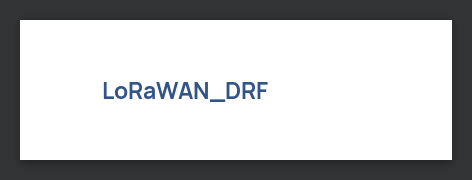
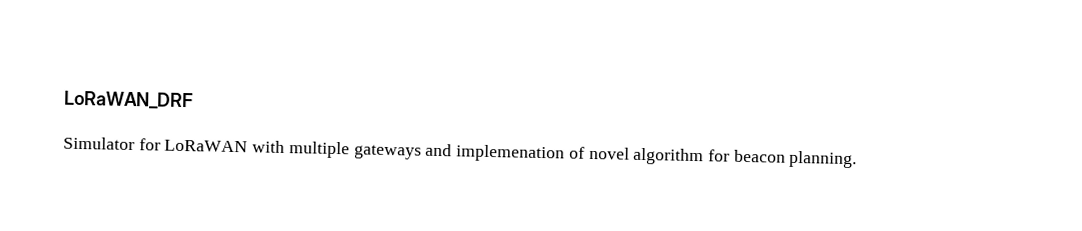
+ Simulator for LoRaWAN with multiple gateways and implemenation of novel algorithm for beacon planning.

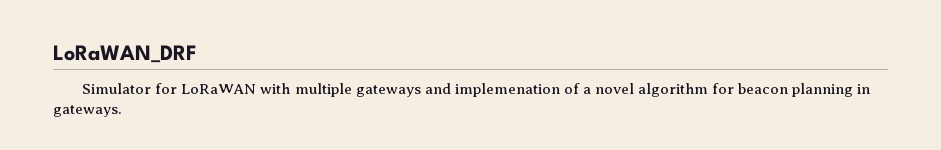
- Simulator for LoRaWAN with multiple gateways and implemenation of novel algorithm for beacon planning.
+ Simulator for LoRaWAN with multiple gateways and implemenation of a novel algorithm for beacon planning in gateways.

